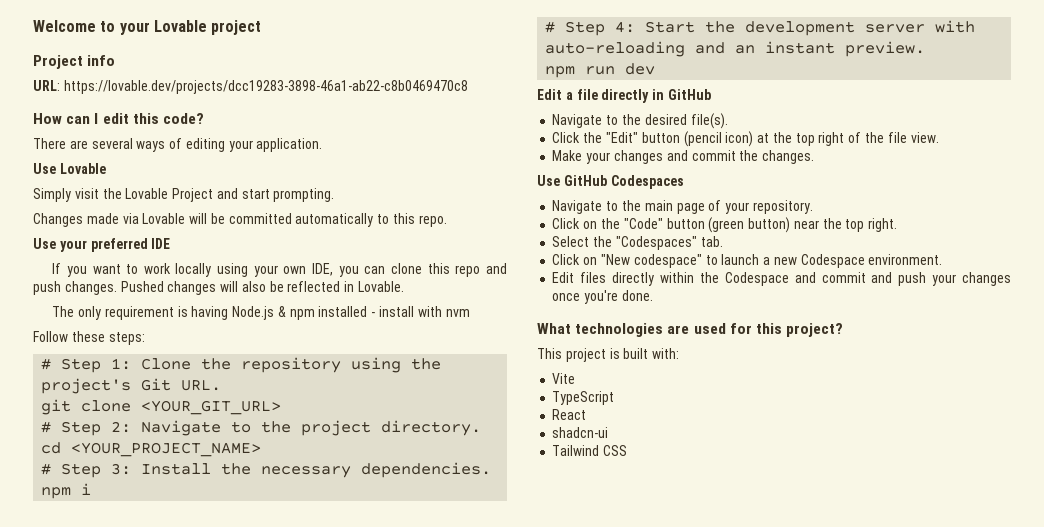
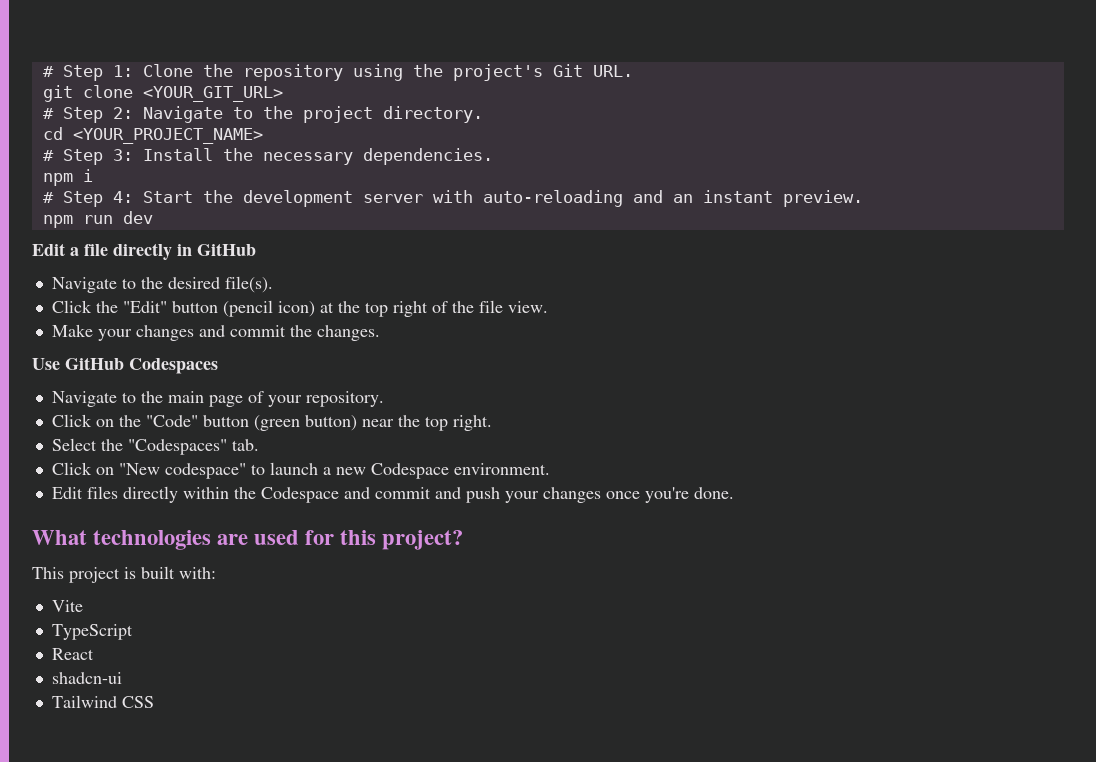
- Welcome to your Lovable project
- Project info
- URL: https://lovable.dev/projects/dcc19283-3898-46a1-ab22-c8b0469470c8
- How can I edit this code?
- There are several ways of editing your application.
- Use Lovable
- Simply visit the Lovable Project and start prompting.
- Changes made via Lovable will be committed automatically to this repo.
- Use your preferred IDE
- If you want to work locally using your own IDE, you can clone this repo and push changes. Pushed changes will also be reflected in Lovable.
- The only requirement is having Node.js & npm installed - install with nvm
- Follow these steps:

